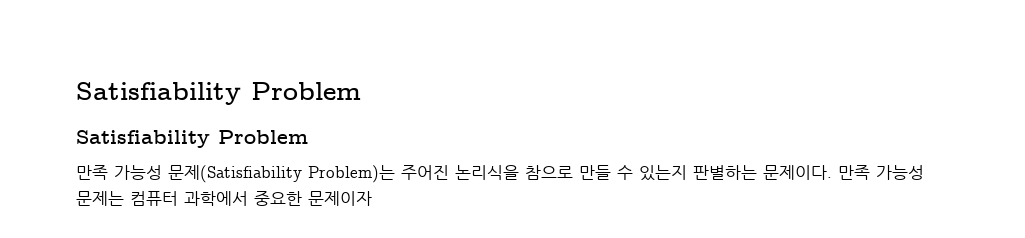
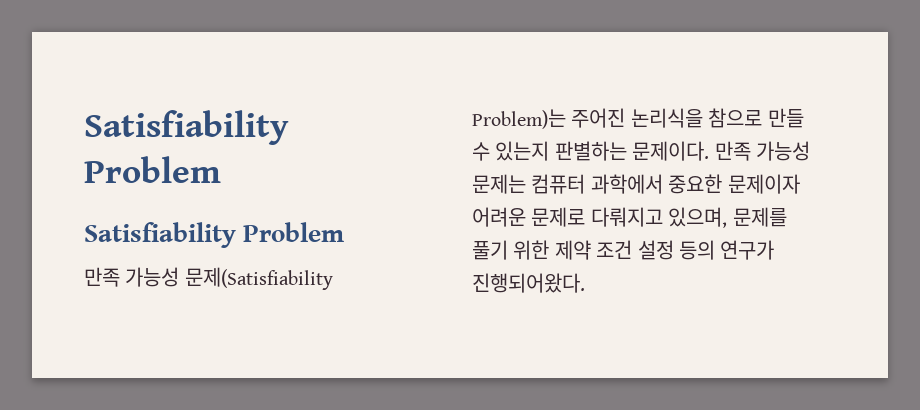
- 만족 가능성 문제는 컴퓨터 과학에서 중요한 문제이자
+ 만족 가능성 문제는 컴퓨터 과학에서 중요한 문제이자 어려운 문제로 다뤄지고 있으며, 문제를 풀기 위한 제약 조건 설정 등의 연구가 진행되어왔다.

